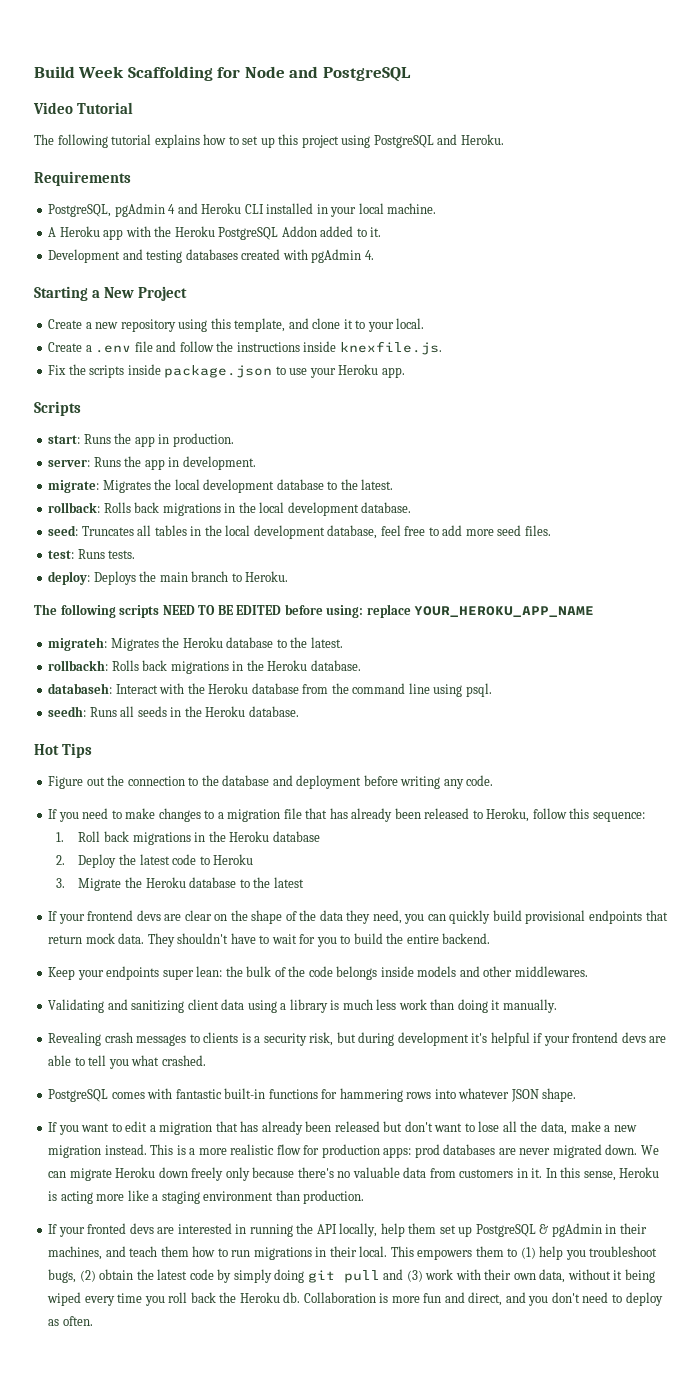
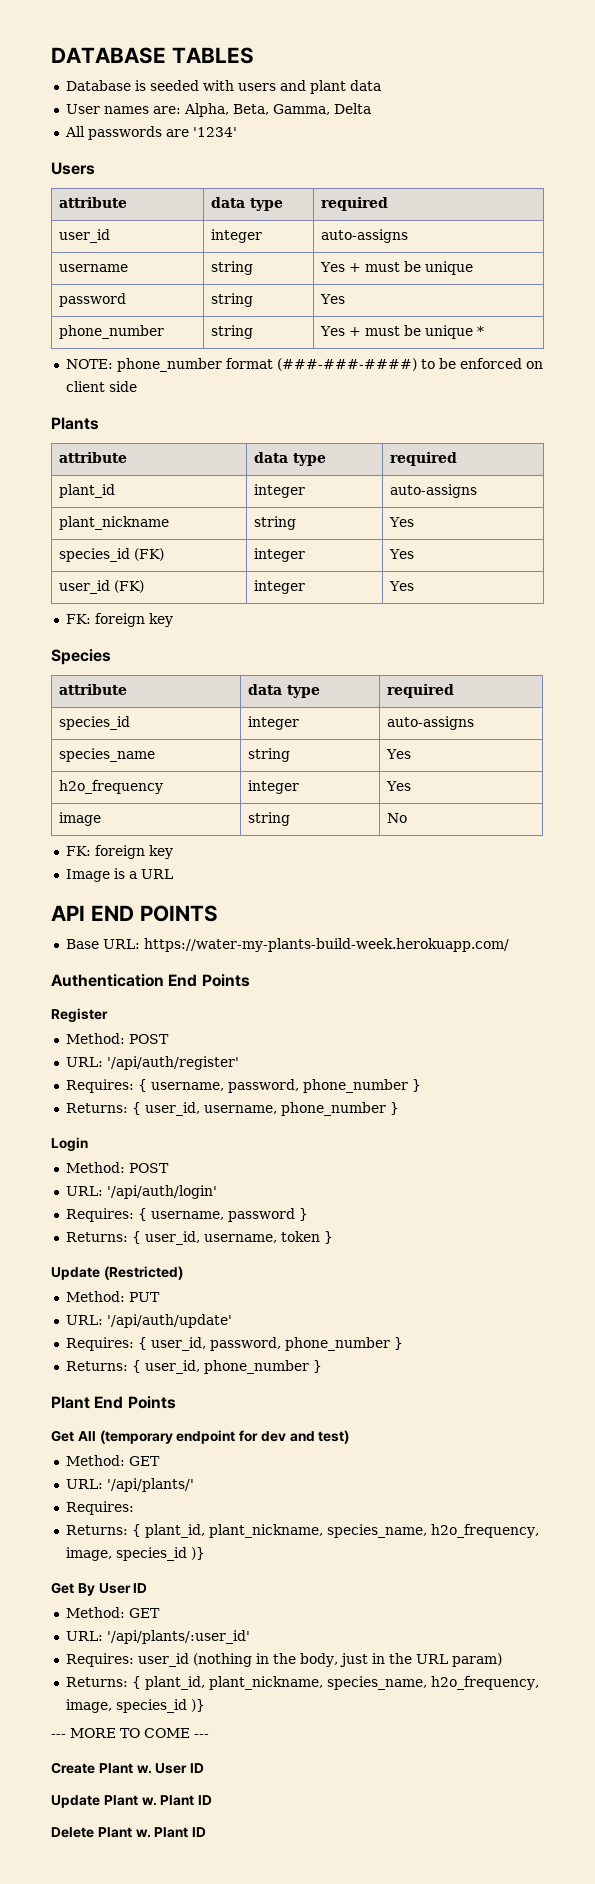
- Build Week Scaffolding for Node and PostgreSQL
- Video Tutorial
- The following tutorial explains how to set up this project using PostgreSQL and Heroku.
- Requirements
- PostgreSQL, pgAdmin 4 and Heroku CLI installed in your local machine.
- A Heroku app with the Heroku PostgreSQL Addon added to it.
- Development and testing databases created with pgAdmin 4.
- Starting a New Project
- Create a new repository using this template, and clone it to your local.
- Create a .env file and follow the instructions inside knexfile.js.
- Fix the scripts inside package.json to use your Heroku app.
- Scripts
- start: Runs the app in production.
- server: Runs the app in development.
- migrate: Migrates the local development database to the latest.
- rollback: Rolls back migrations in the local development database.
- seed: Truncates all tables in the local development database, feel free to add more seed files.
- test: Runs tests.
- deploy: Deploys the main branch to Heroku.
- The following scripts NEED TO BE EDITED before using: replace YOUR_HEROKU_APP_NAME
- migrateh: Migrates the Heroku database to the latest.
- rollbackh: Rolls back migrations in the Heroku database.
- databaseh: Interact with the Heroku database from the command line using psql.
- seedh: Runs all seeds in the Heroku database.
- Hot Tips
- Figure out the connection to the database and deployment before writing any code.
- If you need to make changes to a migration file that has already been released to Heroku, follow this sequence:
- 1. Roll back migrations in the Heroku database
- 2. Deploy the latest code to Heroku
- 3. Migrate the Heroku database to the latest
- If your frontend devs are clear on the shape of the data they need, you can quickly build provisional endpoints that return mock data. They shouldn't have to wait for you to build the entire backend.
- Keep your endpoints super lean: the bulk of the code belongs inside models and other middlewares.
- Validating and sanitizing client data using a library is much less work than doing it manually.
- Revealing crash messages to clients is a security risk, but during development it's helpful if your frontend devs are able to tell you what crashed.
- PostgreSQL comes with fantastic built-in functions for hammering rows into whatever JSON shape.
- If you want to edit a migration that has already been released but don't want to lose all the data, make a new migration instead. This is a more realistic flow for production apps: prod databases are never migrated down. We can migrate Heroku down freely only because there's no valuable data from customers in it. In this sense, Heroku is acting more like a staging environment than production.
- If your fronted devs are interested in running the API locally, help them set up PostgreSQL & pgAdmin in their machines, and teach them how to run migrations in their local. This empowers them to (1) help you troubleshoot bugs, (2) obtain the latest code by simply doing git pull and (3) work with their own data, without it being wiped every time you roll back the Heroku db. Collaboration is more fun and direct, and you don't need to deploy as often.
+ DATABASE TABLES
+ Database is seeded with users and plant data
+ User names are: Alpha, Beta, Gamma, Delta
+ All passwords are '1234'
+ Users
+ attribute | data type | required
+ user_id | integer | auto-assigns
+ username | string | Yes + must be unique
+ password | string | Yes
+ phone_number | string | Yes + must be unique *
+ NOTE: phone_number format (###-###-####) to be enforced on client side
+ Plants
+ attribute | data type | required
+ plant_id | integer | auto-assigns
+ plant_nickname | string | Yes
+ species_id (FK) | integer | Yes
+ user_id (FK) | integer | Yes
+ FK: foreign key
+ Species
+ attribute | data type | required
+ species_id | integer | auto-assigns
+ species_name | string | Yes
+ h2o_frequency | integer | Yes
+ image | string | No
+ FK: foreign key
+ Image is a URL
+ API END POINTS
+ Base URL: https://water-my-plants-build-week.herokuapp.com/
+ Authentication End Points
+ Register
+ Method: POST
+ URL: '/api/auth/register'
+ Requires: { username, password, phone_number }
+ Returns: { user_id, username, phone_number }
+ Login
+ Method: POST
+ URL: '/api/auth/login'
+ Requires: { username, password }
+ Returns: { user_id, username, token }
+ Update (Restricted)
+ Method: PUT
+ URL: '/api/auth/update'
+ Requires: { user_id, password, phone_number }
+ Returns: { user_id, phone_number }
+ Plant End Points
+ Get All (temporary endpoint for dev and test)
+ Method: GET
+ URL: '/api/plants/'
+ Requires:
+ Returns: { plant_id, plant_nickname, species_name, h2o_frequency, image, species_id )}
+ Get By User ID
+ Method: GET
+ URL: '/api/plants/:user_id'
+ Requires: user_id (nothing in the body, just in the URL param)
+ Returns: { plant_id, plant_nickname, species_name, h2o_frequency, image, species_id )}
+ --- MORE TO COME ---
+ Create Plant w. User ID
+ Update Plant w. Plant ID
+ Delete Plant w. Plant ID

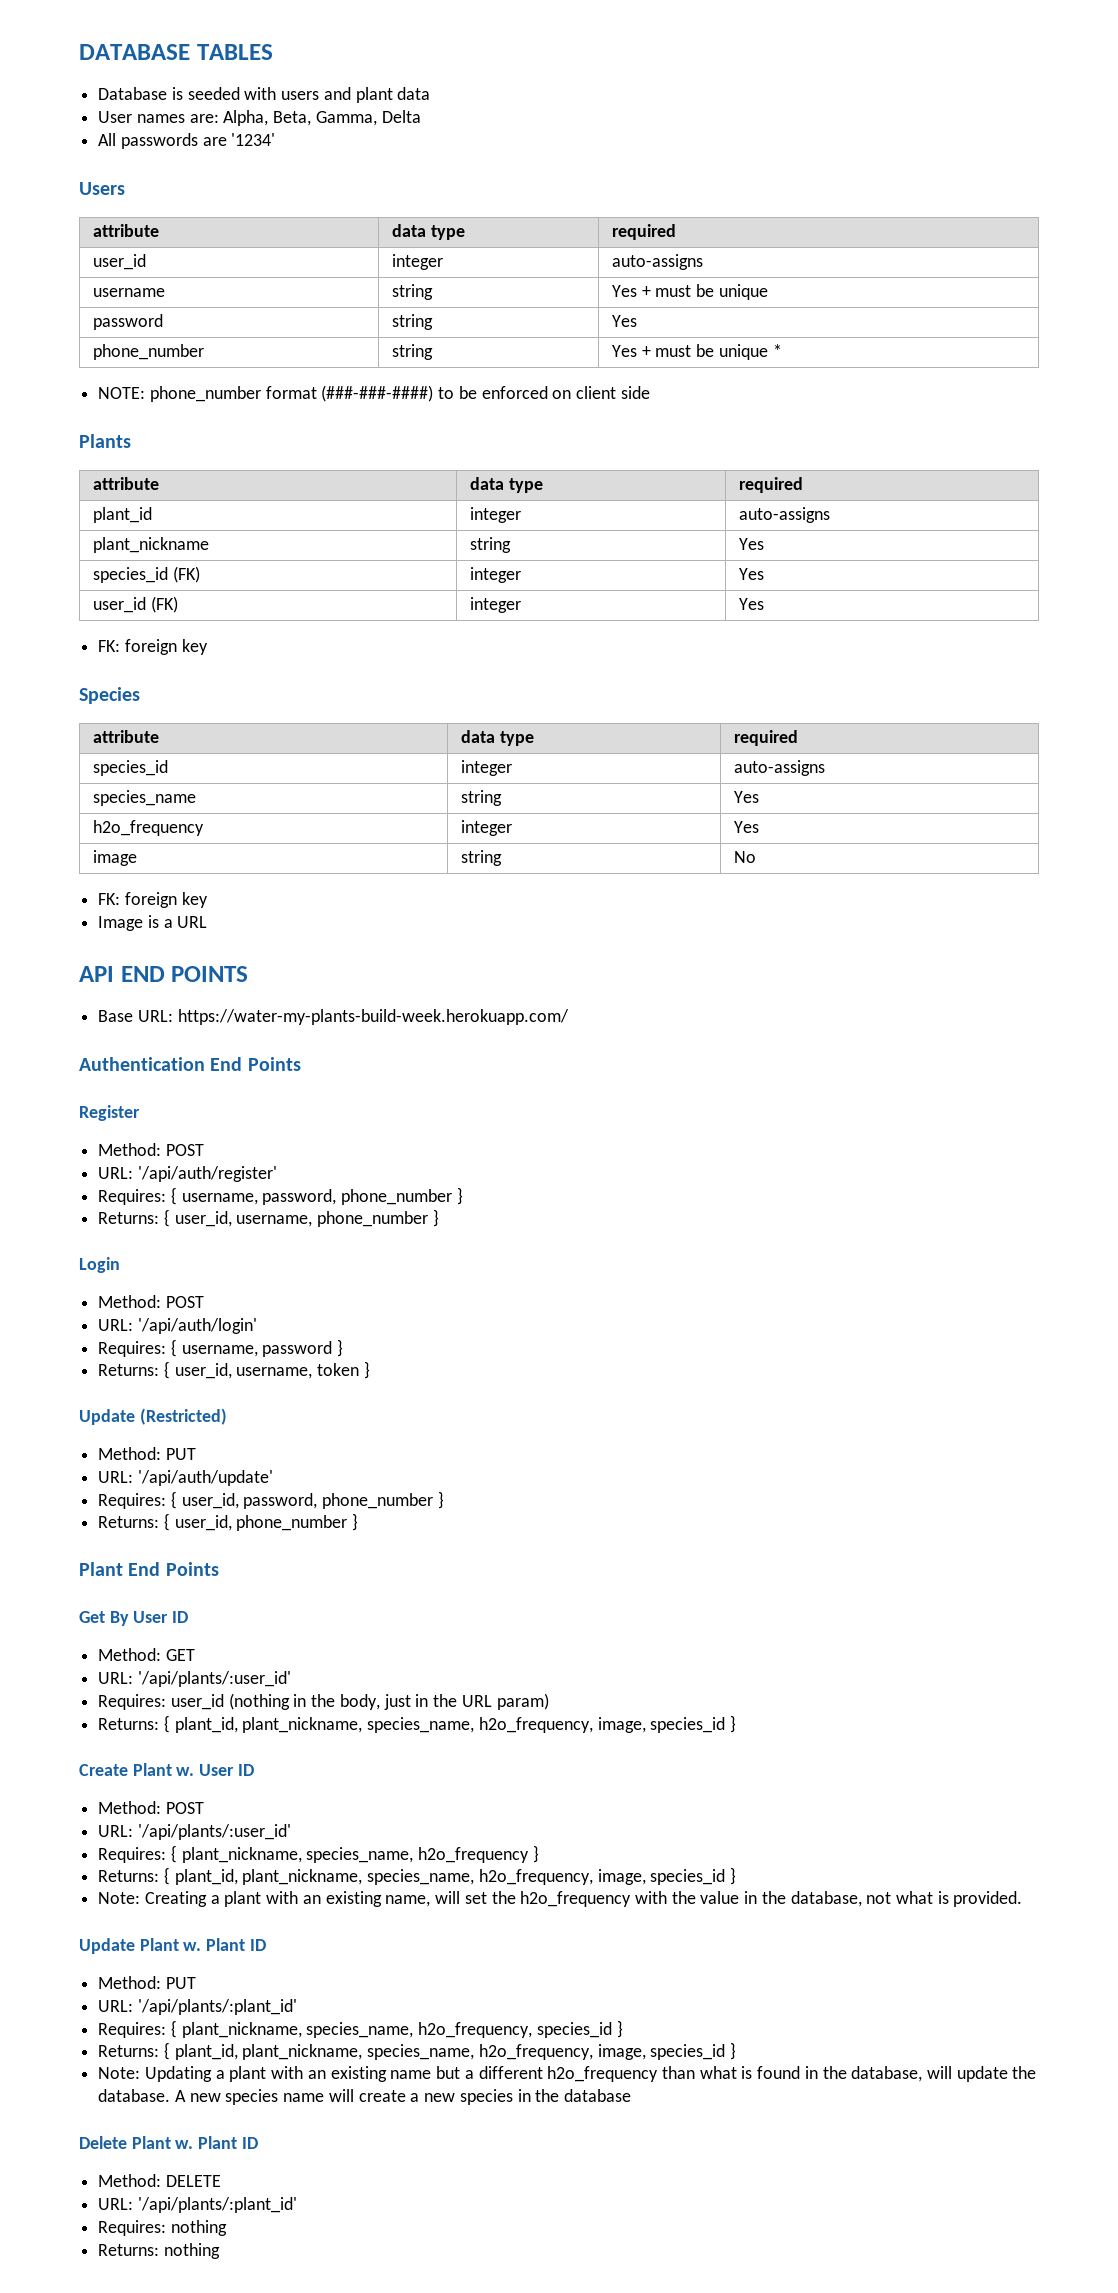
- Get All (temporary endpoint for dev and test)
- Method: GET
- URL: '/api/plants/'
- Requires:
- Returns: { plant_id, plant_nickname, species_name, h2o_frequency, image, species_id )}
  Requires: user_id (nothing in the body, just in the URL param)
- Returns: { plant_id, plant_nickname, species_name, h2o_frequency, image, species_id )}
- --- MORE TO COME ---
+ Returns: { plant_id, plant_nickname, species_name, h2o_frequency, image, species_id }
  Create Plant w. User ID
+ Method: POST
+ URL: '/api/plants/:user_id'
+ Requires: { plant_nickname, species_name, h2o_frequency }
+ Returns: { plant_id, plant_nickname, species_name, h2o_frequency, image, species_id }
+ Note: Creating a plant with an existing name, will set the h2o_frequency with the value in the database, not what is provided.
  Update Plant w. Plant ID
+ Method: PUT
+ URL: '/api/plants/:plant_id'
+ Requires: { plant_nickname, species_name, h2o_frequency, species_id }
+ Returns: { plant_id, plant_nickname, species_name, h2o_frequency, image, species_id }
+ Note: Updating a plant with an existing name but a different h2o_frequency than what is found in the database, will update the database. A new species name will create a new species in the database
+ Method: DELETE
+ URL: '/api/plants/:plant_id'
+ Requires: nothing
+ Returns: nothing

